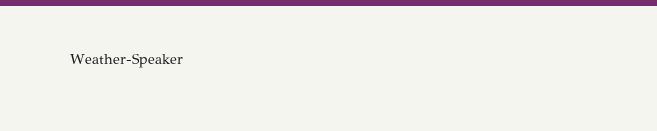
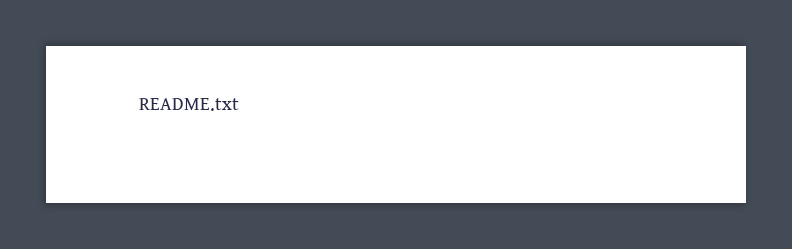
- Weather-Speaker
+ README.txt

